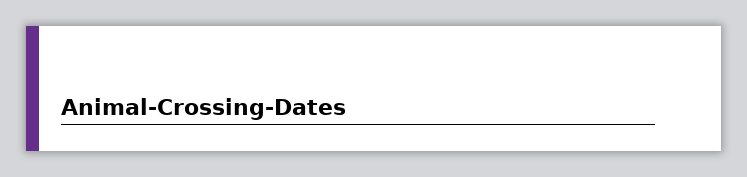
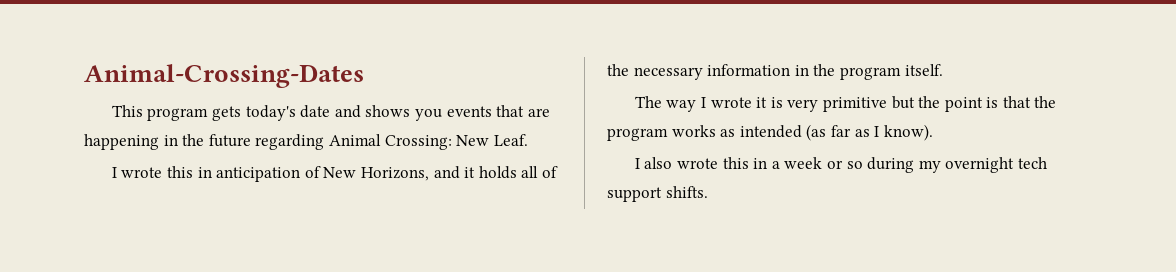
+ This program gets today's date and shows you events that are happening in the future regarding Animal Crossing: New Leaf.
+ I wrote this in anticipation of New Horizons, and it holds all of the necessary information in the program itself.
+ The way I wrote it is very primitive but the point is that the program works as intended (as far as I know).
+ I also wrote this in a week or so during my overnight tech support shifts.

